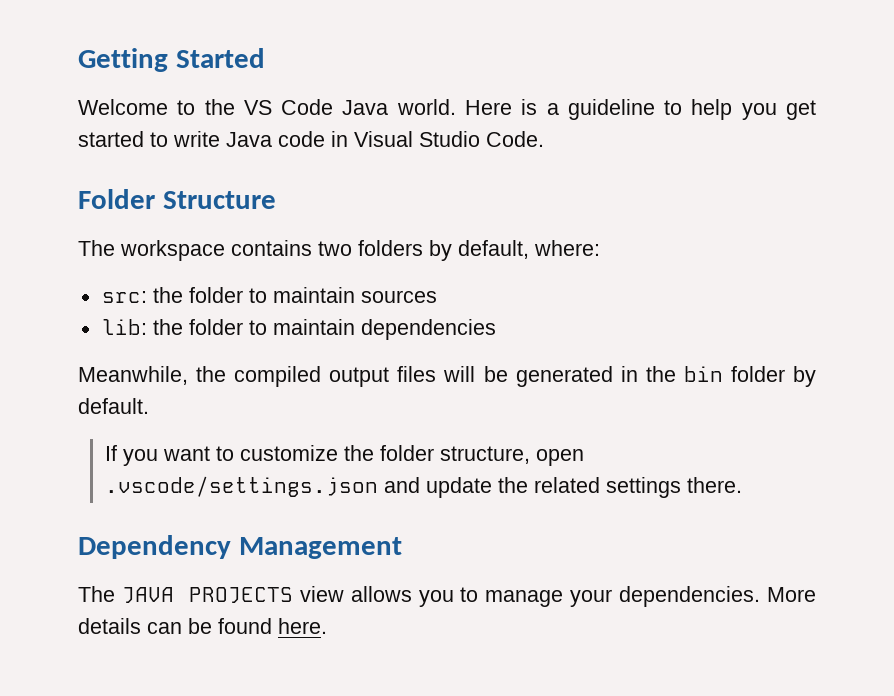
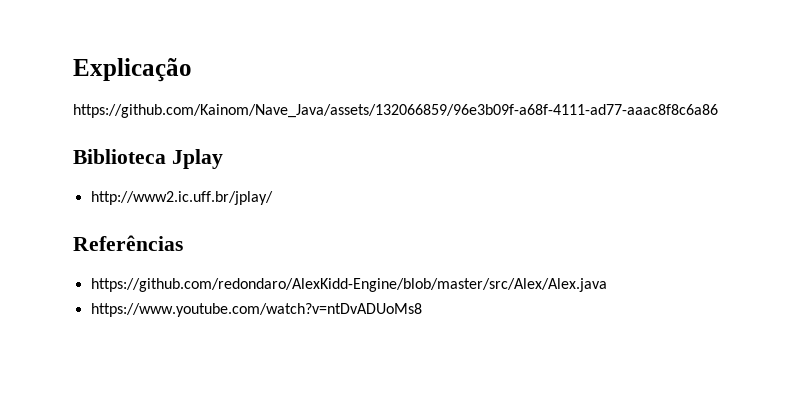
- Getting Started
- Welcome to the VS Code Java world. Here is a guideline to help you get started to write Java code in Visual Studio Code.
- Folder Structure
- The workspace contains two folders by default, where:
- src: the folder to maintain sources
- lib: the folder to maintain dependencies
- Meanwhile, the compiled output files will be generated in the bin folder by default.
- If you want to customize the folder structure, open .vscode/settings.json and update the related settings there.
- Dependency Management
- The JAVA PROJECTS view allows you to manage your dependencies. More details can be found here.
+ Explicação
+ https://github.com/Kainom/Nave_Java/assets/132066859/96e3b09f-a68f-4111-ad77-aaac8f8c6a86
+ Biblioteca Jplay
+ http://www2.ic.uff.br/jplay/
+ Referências
+ https://github.com/redondaro/AlexKidd-Engine/blob/master/src/Alex/Alex.java
+ https://www.youtube.com/watch?v=ntDvADUoMs8

